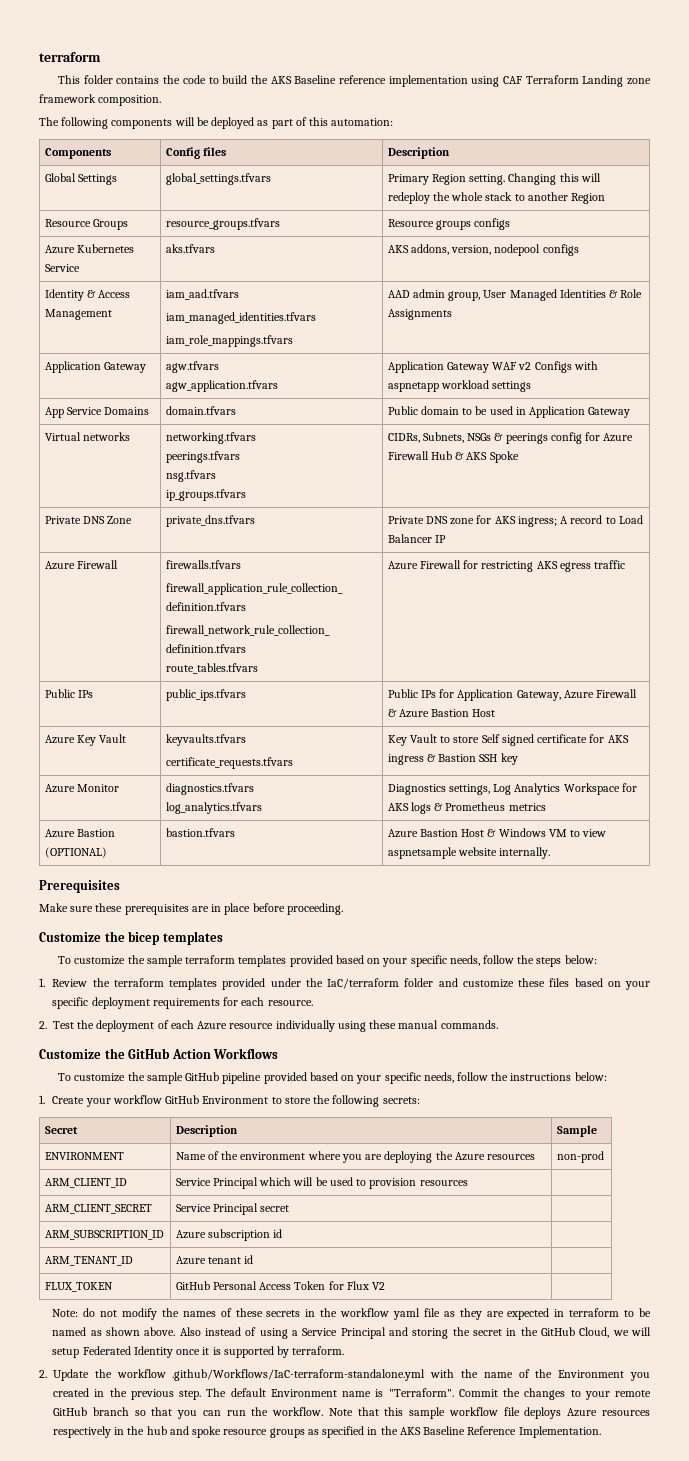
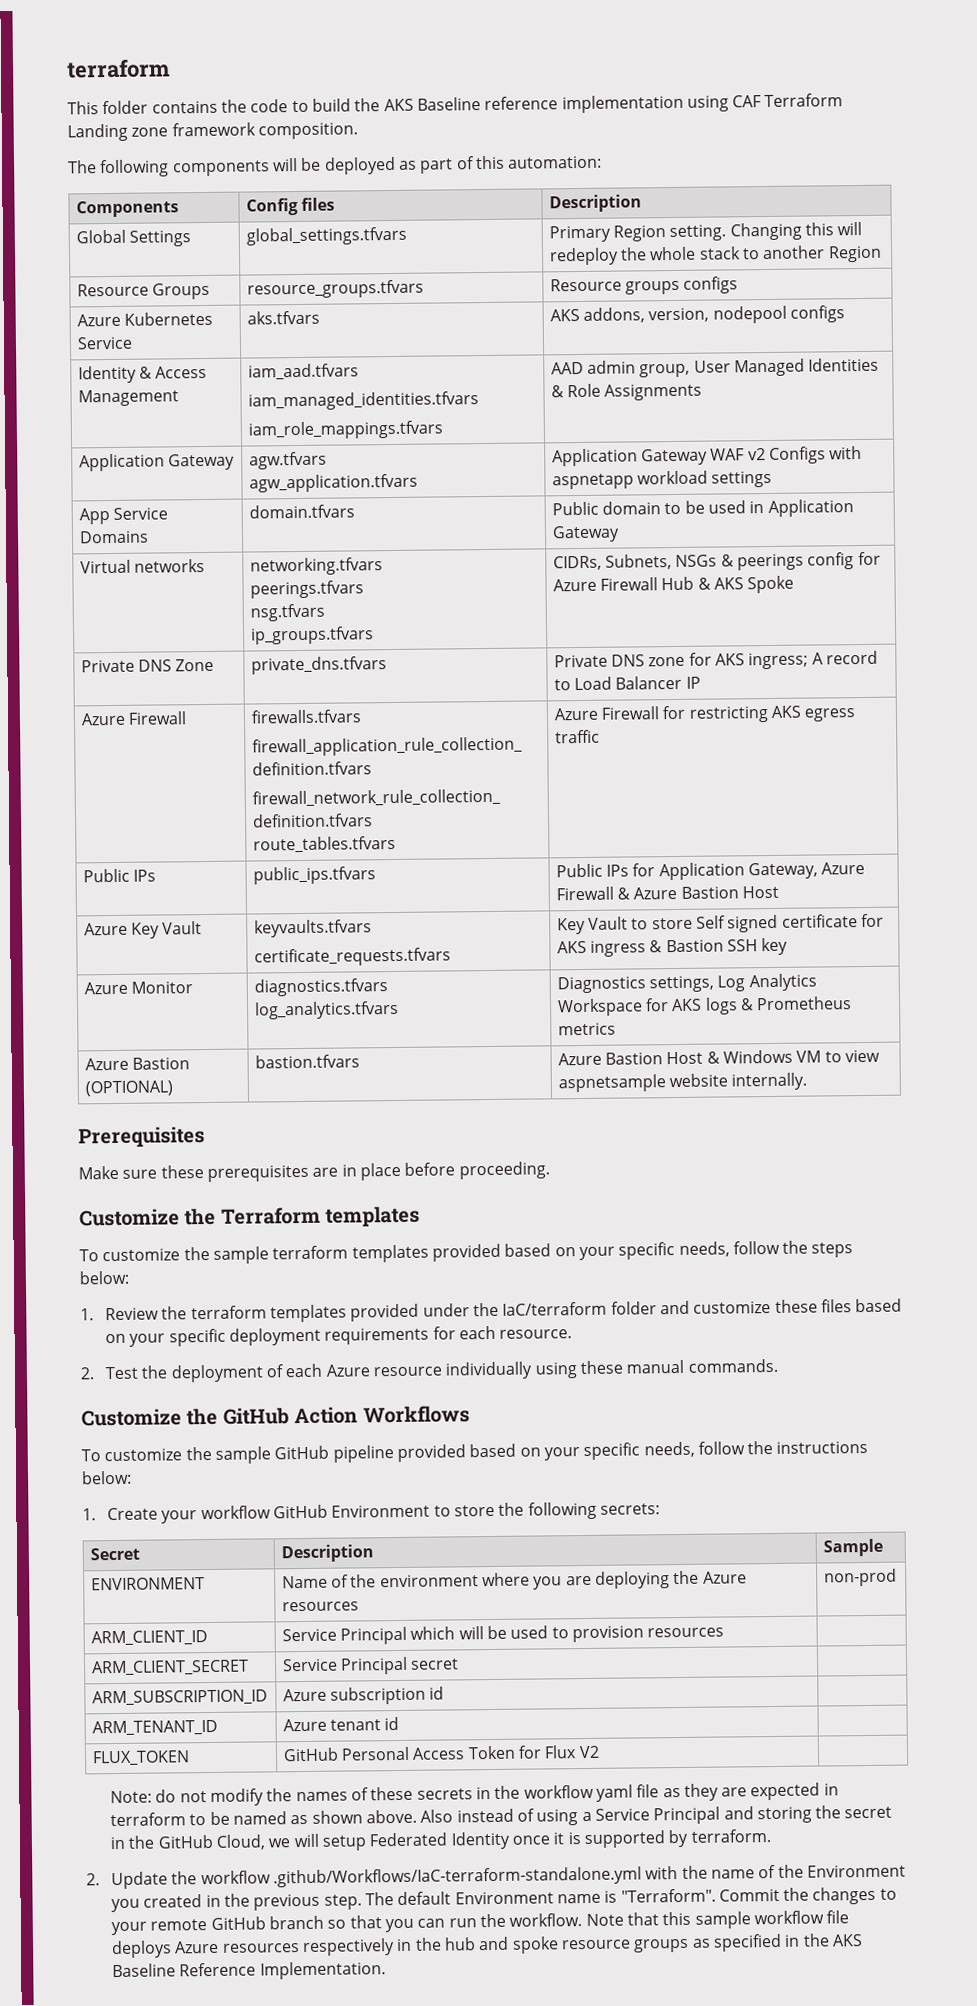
- Customize the bicep templates
+ Customize the Terraform templates

